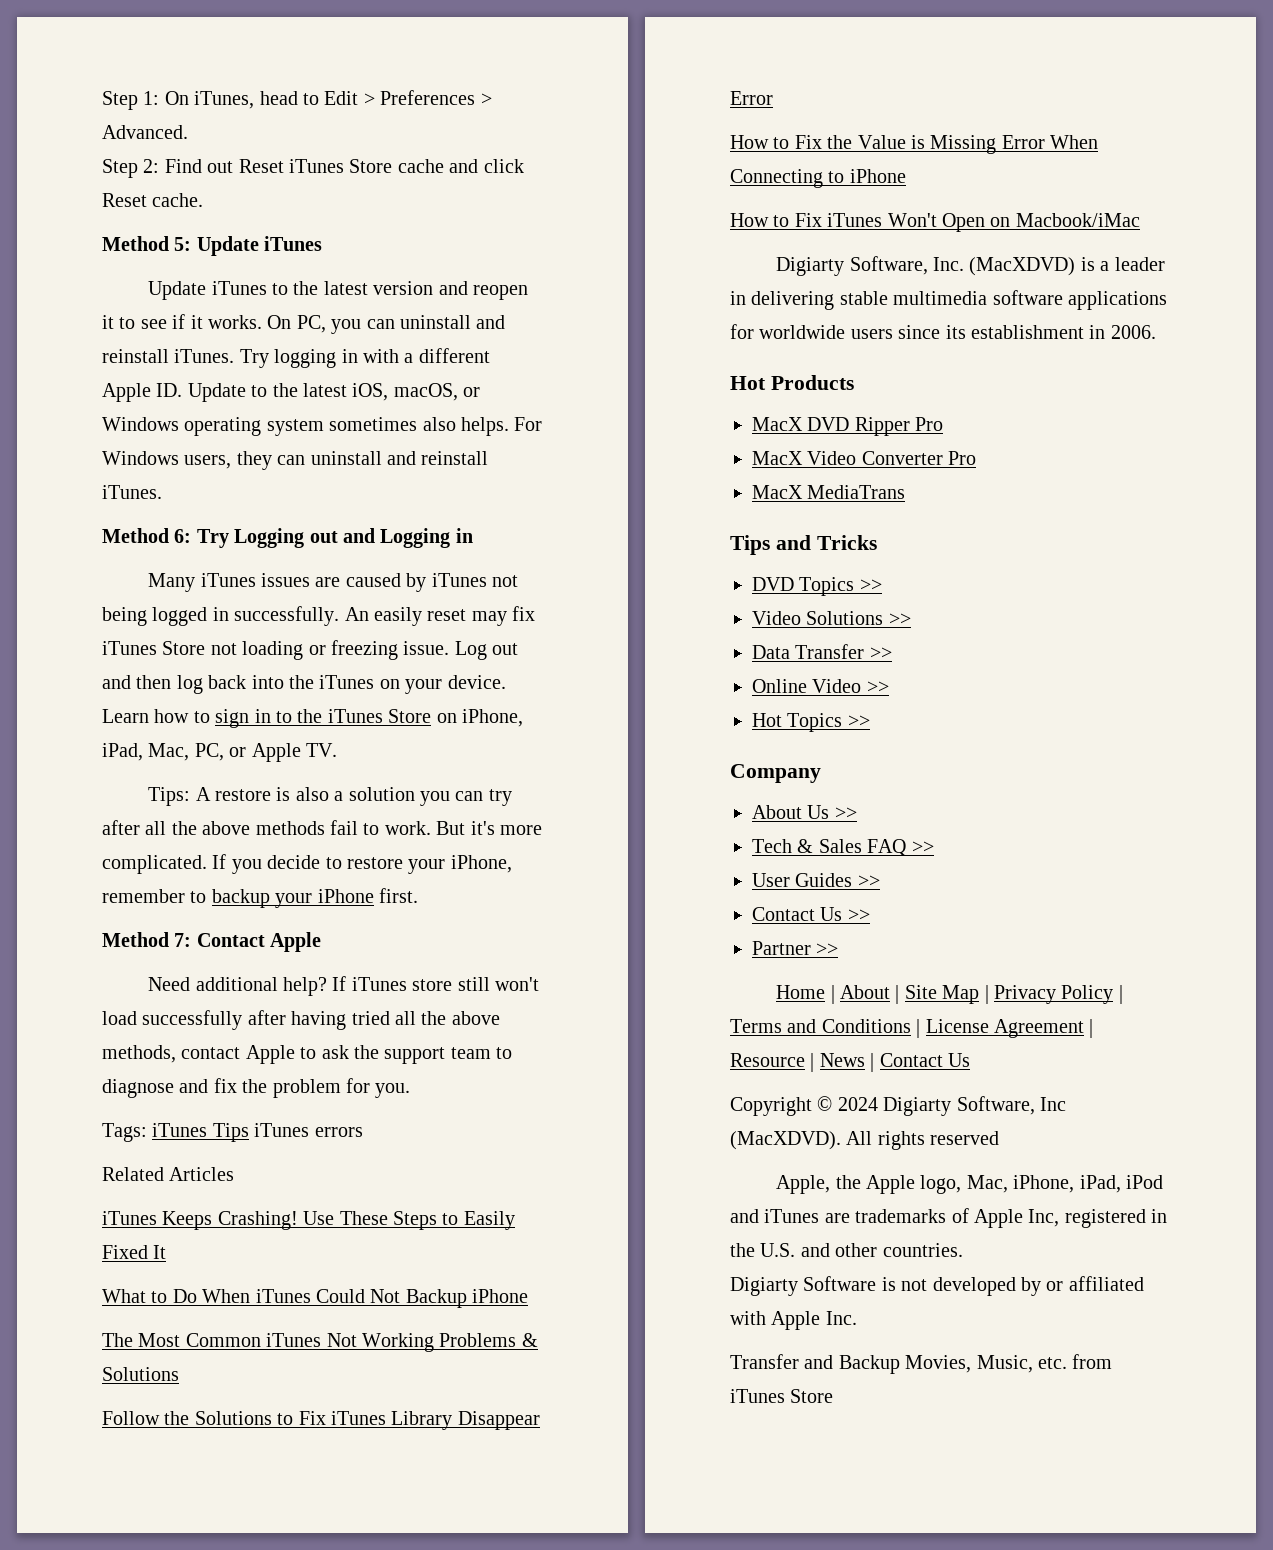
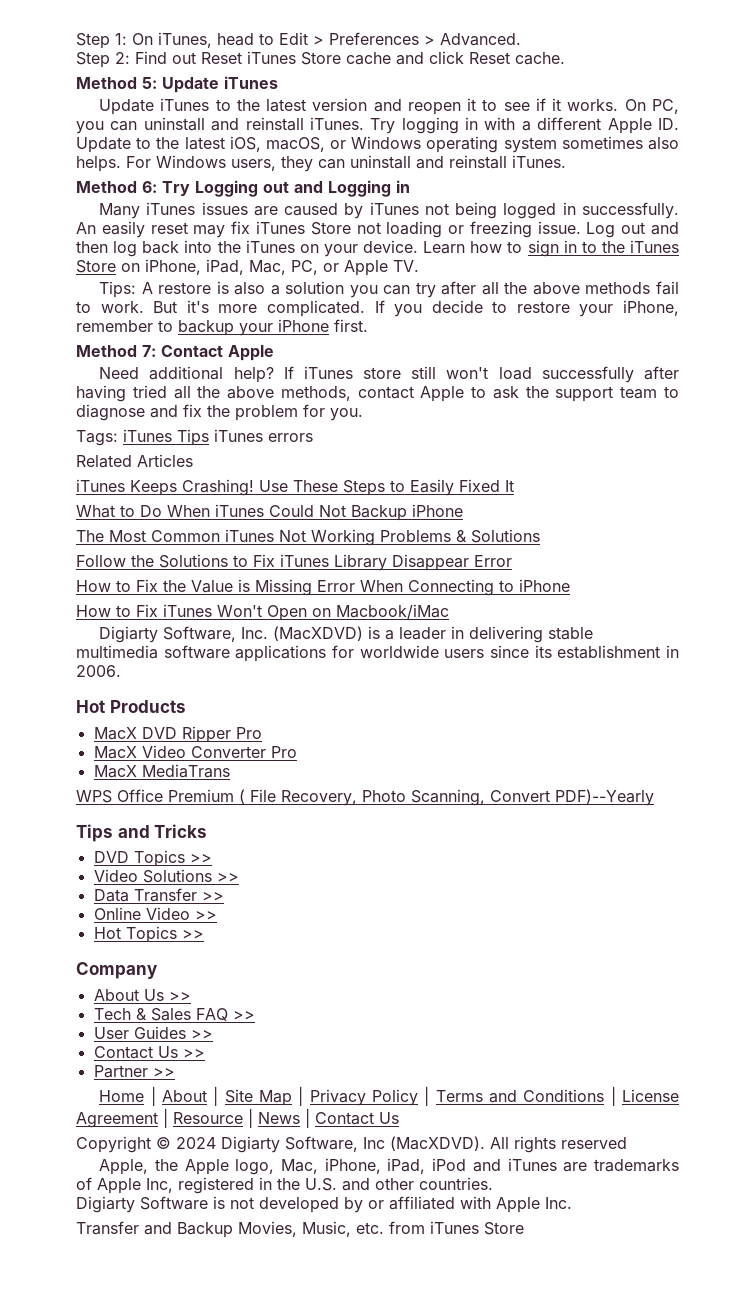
+ WPS Office Premium ( File Recovery, Photo Scanning, Convert PDF)--Yearly

